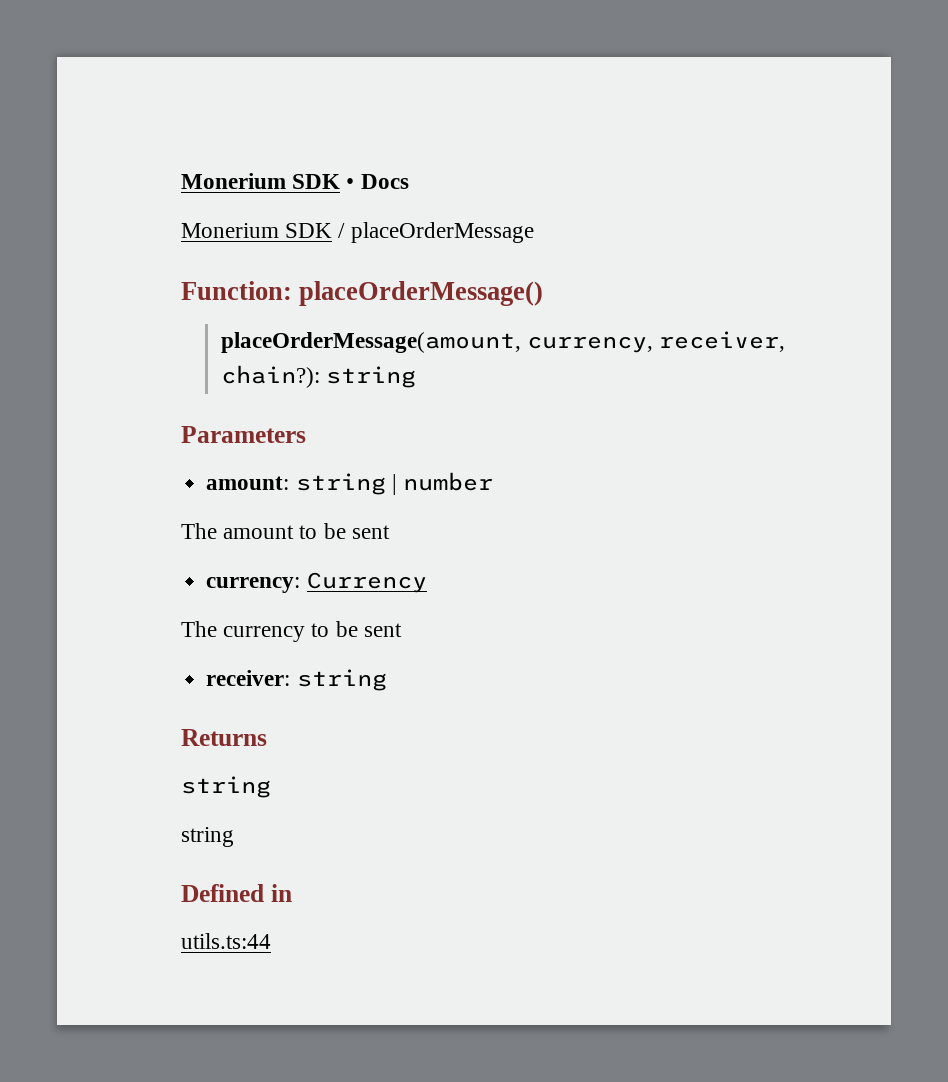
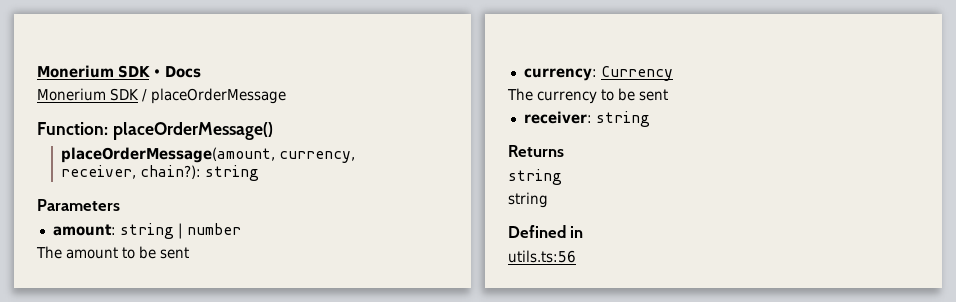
- utils.ts:44
+ utils.ts:56

